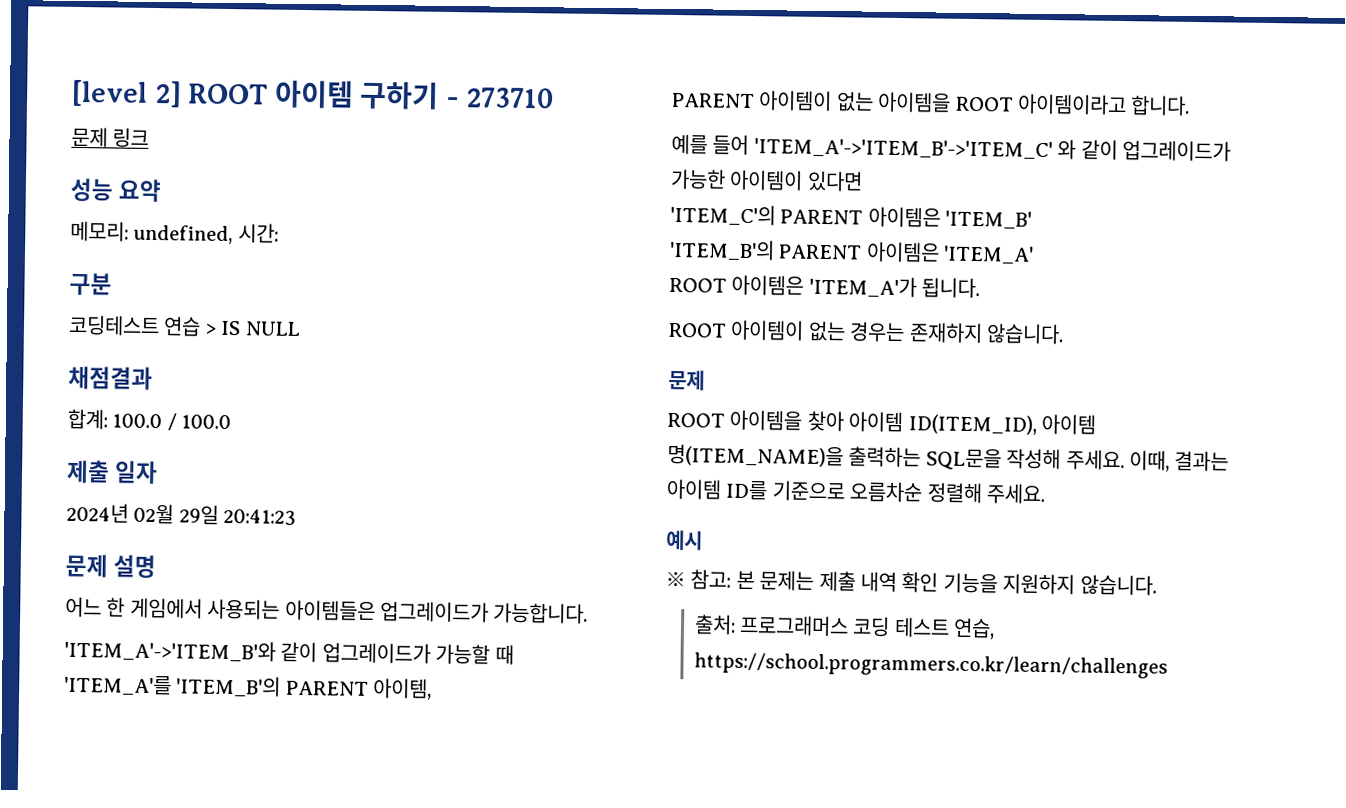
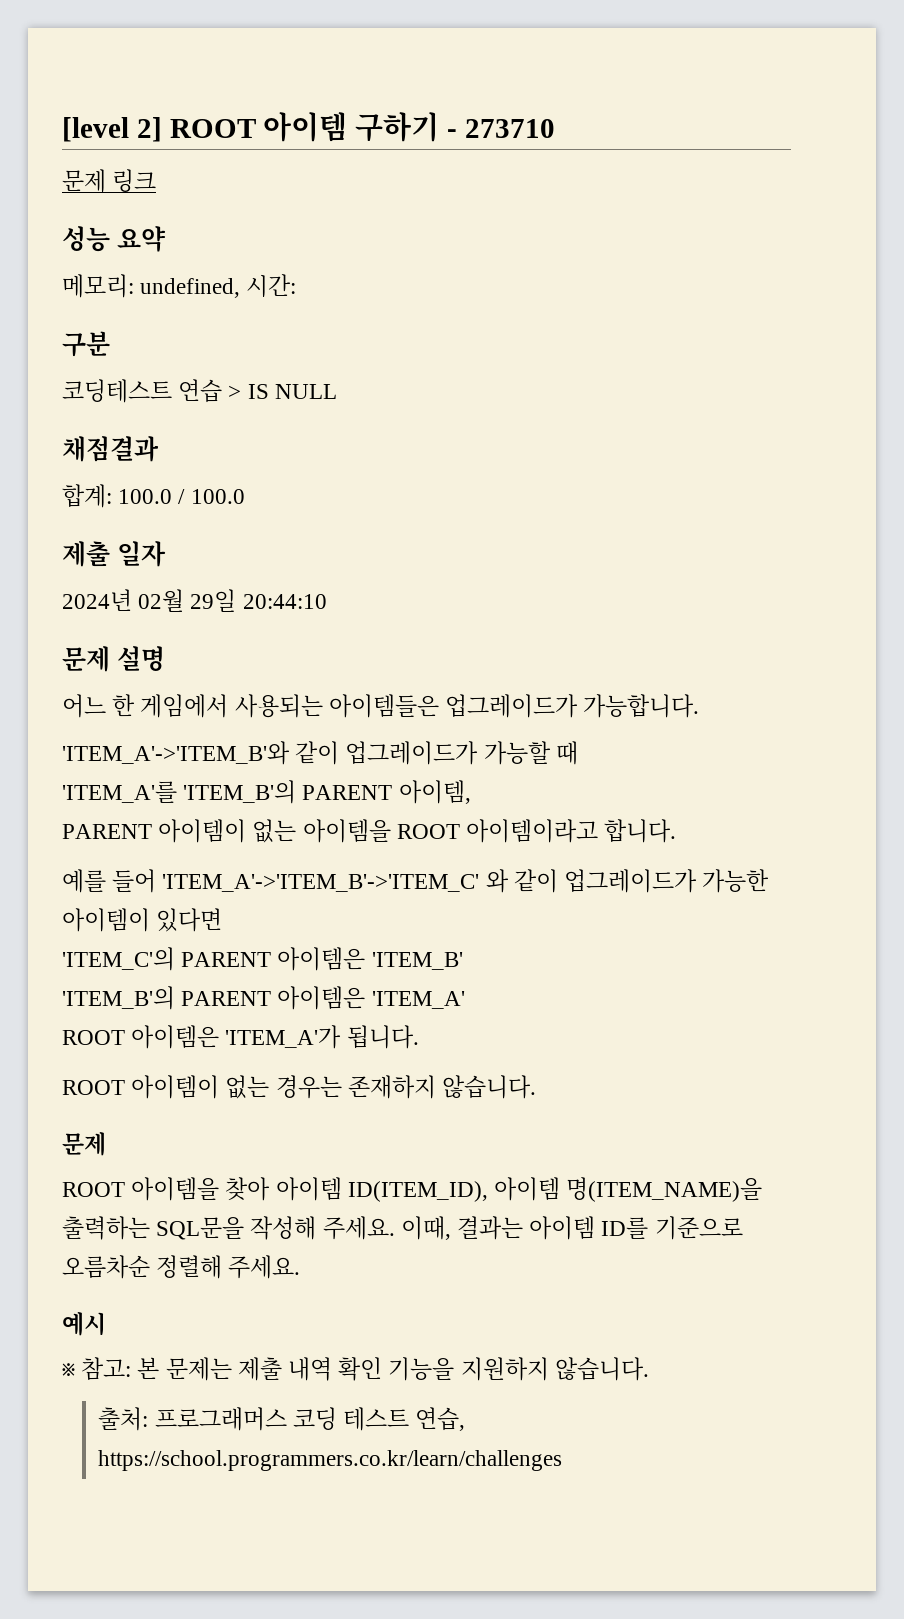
- 2024년 02월 29일 20:41:23
+ 2024년 02월 29일 20:44:10

